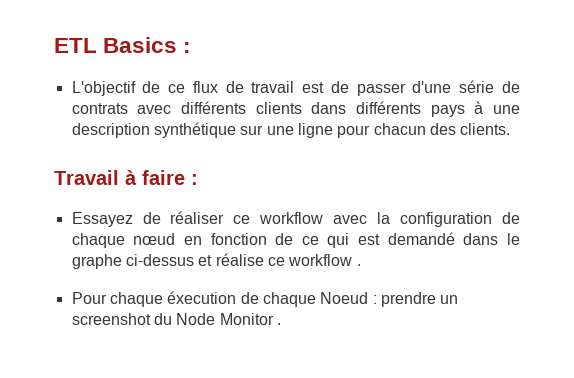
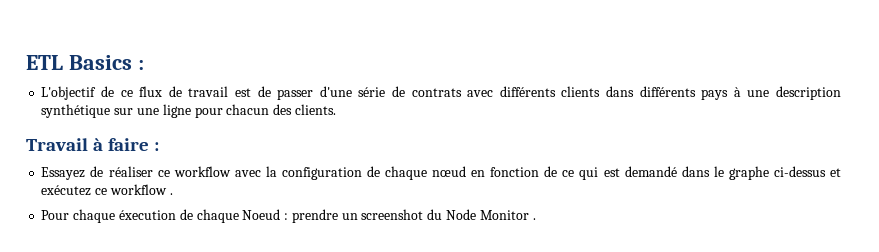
- Essayez de réaliser ce workflow avec la configuration de chaque nœud en fonction de ce qui est demandé dans le graphe ci-dessus et réalise ce workflow .
+ Essayez de réaliser ce workflow avec la configuration de chaque nœud en fonction de ce qui est demandé dans le graphe ci-dessus et exécutez ce workflow .

